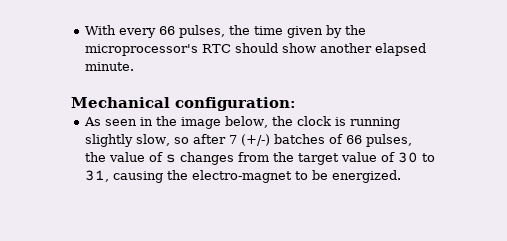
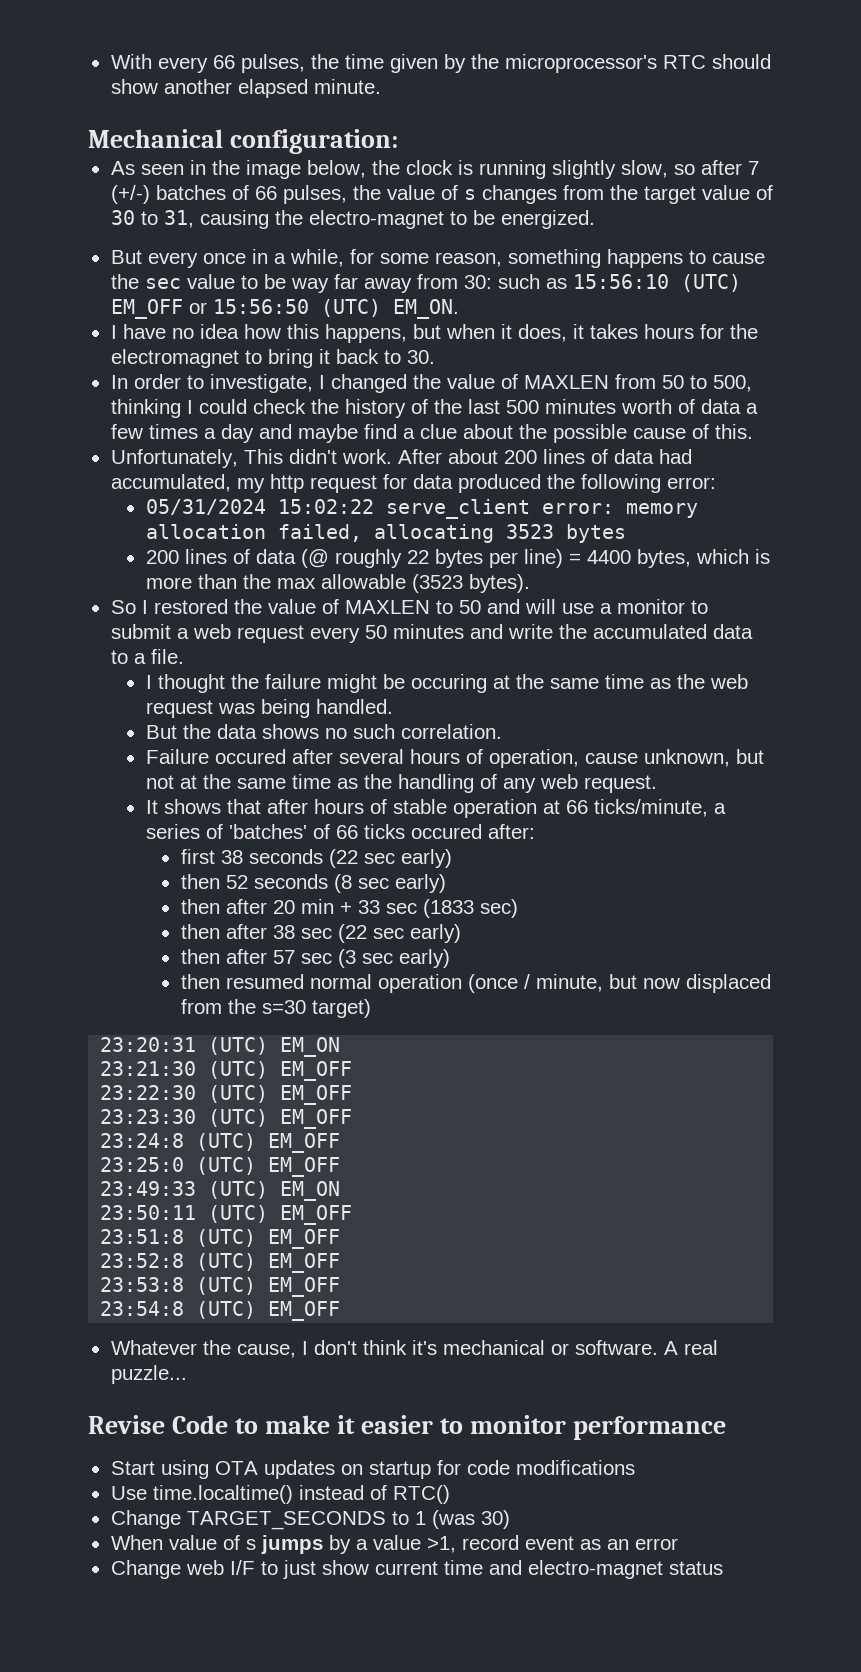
+ But every once in a while, for some reason, something happens to cause the sec value to be way far away from 30: such as 15:56:10 (UTC) EM_OFF or 15:56:50 (UTC) EM_ON.
+ I have no idea how this happens, but when it does, it takes hours for the electromagnet to bring it back to 30.
+ In order to investigate, I changed the value of MAXLEN from 50 to 500, thinking I could check the history of the last 500 minutes worth of data a few times a day and maybe find a clue about the possible cause of this.
+ Unfortunately, This didn't work. After about 200 lines of data had accumulated, my http request for data produced the following error:
+ 05/31/2024 15:02:22 serve_client error: memory allocation failed, allocating 3523 bytes
+ 200 lines of data (@ roughly 22 bytes per line) = 4400 bytes, which is more than the max allowable (3523 bytes).
+ So I restored the value of MAXLEN to 50 and will use a monitor to submit a web request every 50 minutes and write the accumulated data to a file.
+ I thought the failure might be occuring at the same time as the web request was being handled.
+ But the data shows no such correlation.
+ Failure occured after several hours of operation, cause unknown, but not at the same time as the handling of any web request.
+ It shows that after hours of stable operation at 66 ticks/minute, a series of 'batches' of 66 ticks occured after:
+ first 38 seconds (22 sec early)
+ then 52 seconds (8 sec early)
+ then after 20 min + 33 sec (1833 sec)
+ then after 38 sec (22 sec early)
+ then after 57 sec (3 sec early)
+ then resumed normal operation (once / minute, but now displaced from the s=30 target)
+ 23:20:31 (UTC) EM_ON
+ 23:21:30 (UTC) EM_OFF
+ 23:22:30 (UTC) EM_OFF
+ 23:23:30 (UTC) EM_OFF
+ 23:24:8 (UTC) EM_OFF
+ 23:25:0 (UTC) EM_OFF
+ 23:49:33 (UTC) EM_ON
+ 23:50:11 (UTC) EM_OFF
+ 23:51:8 (UTC) EM_OFF
+ 23:52:8 (UTC) EM_OFF
+ 23:53:8 (UTC) EM_OFF
+ 23:54:8 (UTC) EM_OFF
+ Whatever the cause, I don't think it's mechanical or software. A real puzzle...
+ Revise Code to make it easier to monitor performance
+ Start using OTA updates on startup for code modifications
+ Use time.localtime() instead of RTC()
+ Change TARGET_SECONDS to 1 (was 30)
+ When value of s jumps by a value >1, record event as an error
+ Change web I/F to just show current time and electro-magnet status

